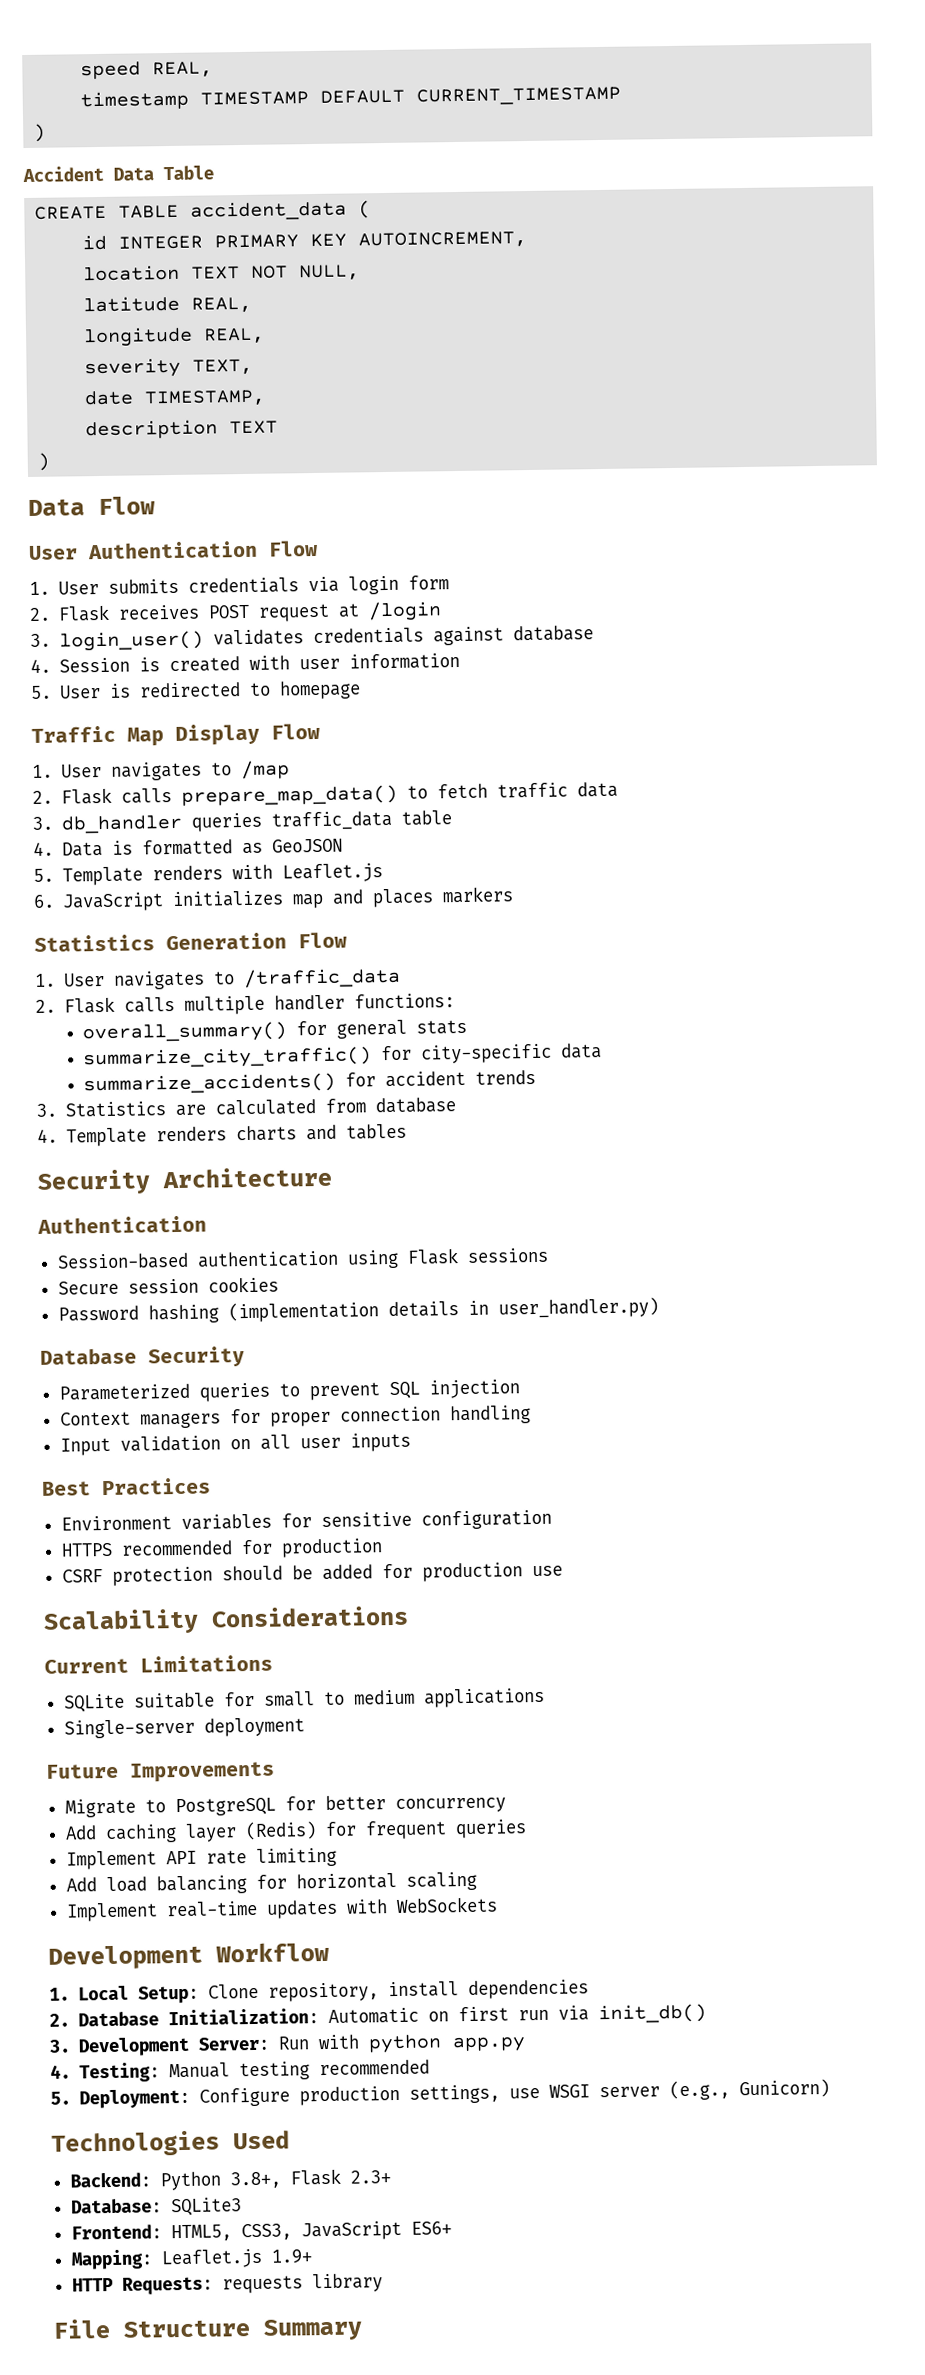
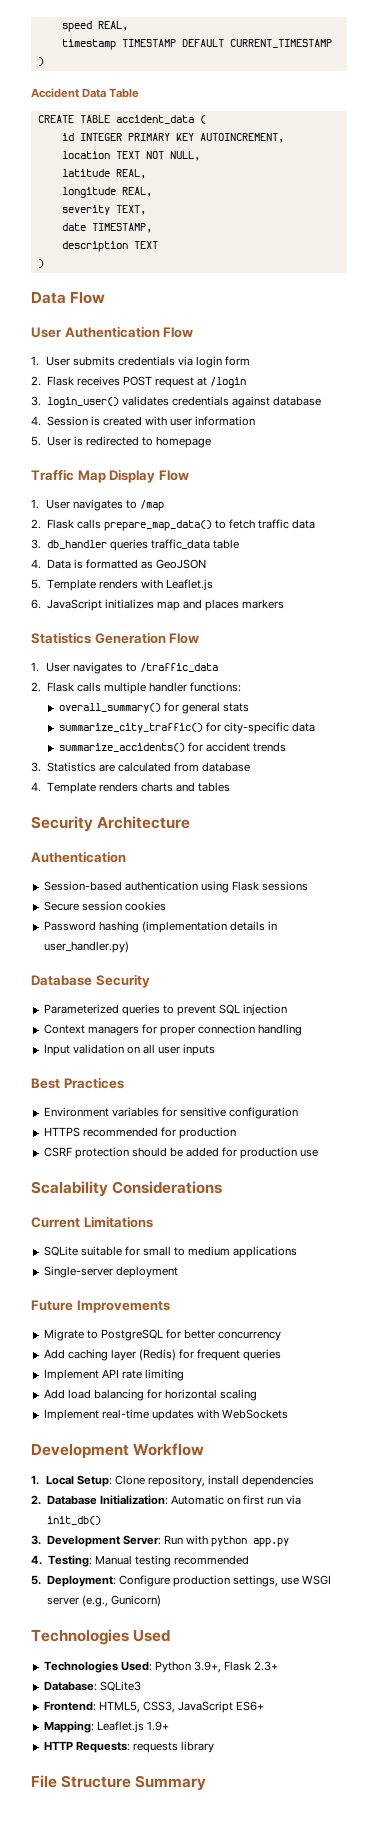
- Backend: Python 3.8+, Flask 2.3+
+ Technologies Used: Python 3.9+, Flask 2.3+

